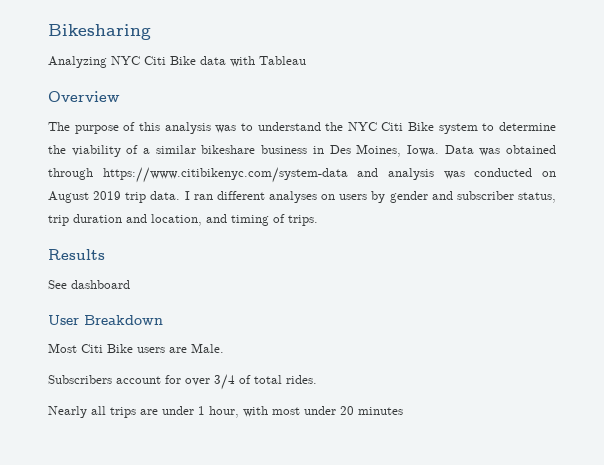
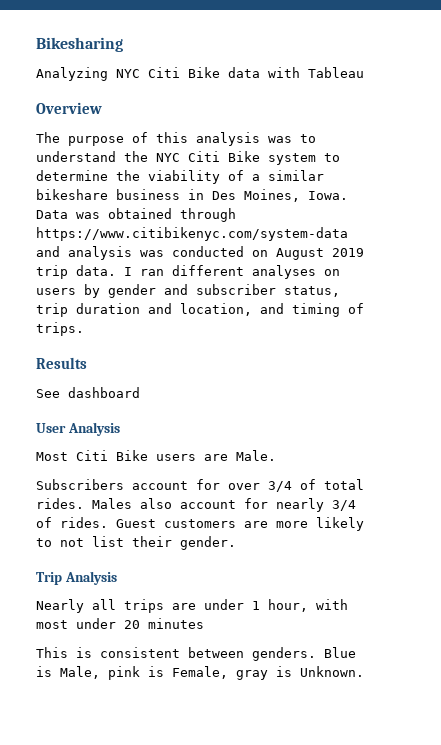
- User Breakdown
+ User Analysis
+ Males also account for nearly 3/4 of rides. Guest customers are more likely to not list their gender.
+ Trip Analysis
+ This is consistent between genders. Blue is Male, pink is Female, gray is Unknown.

